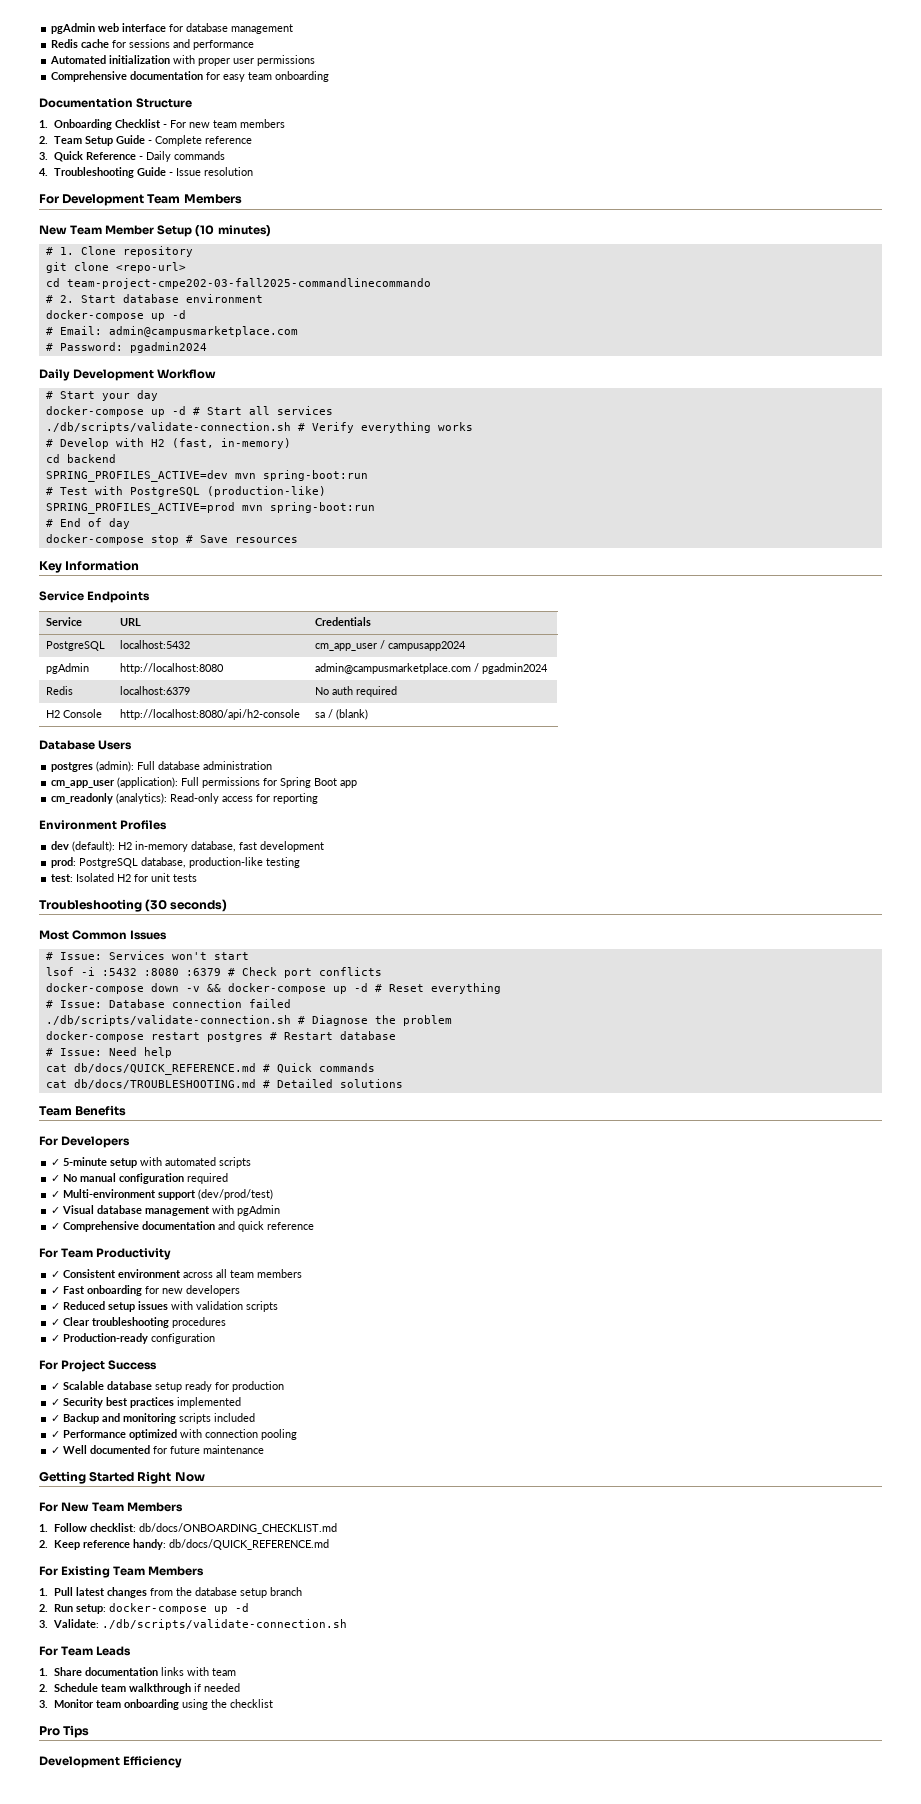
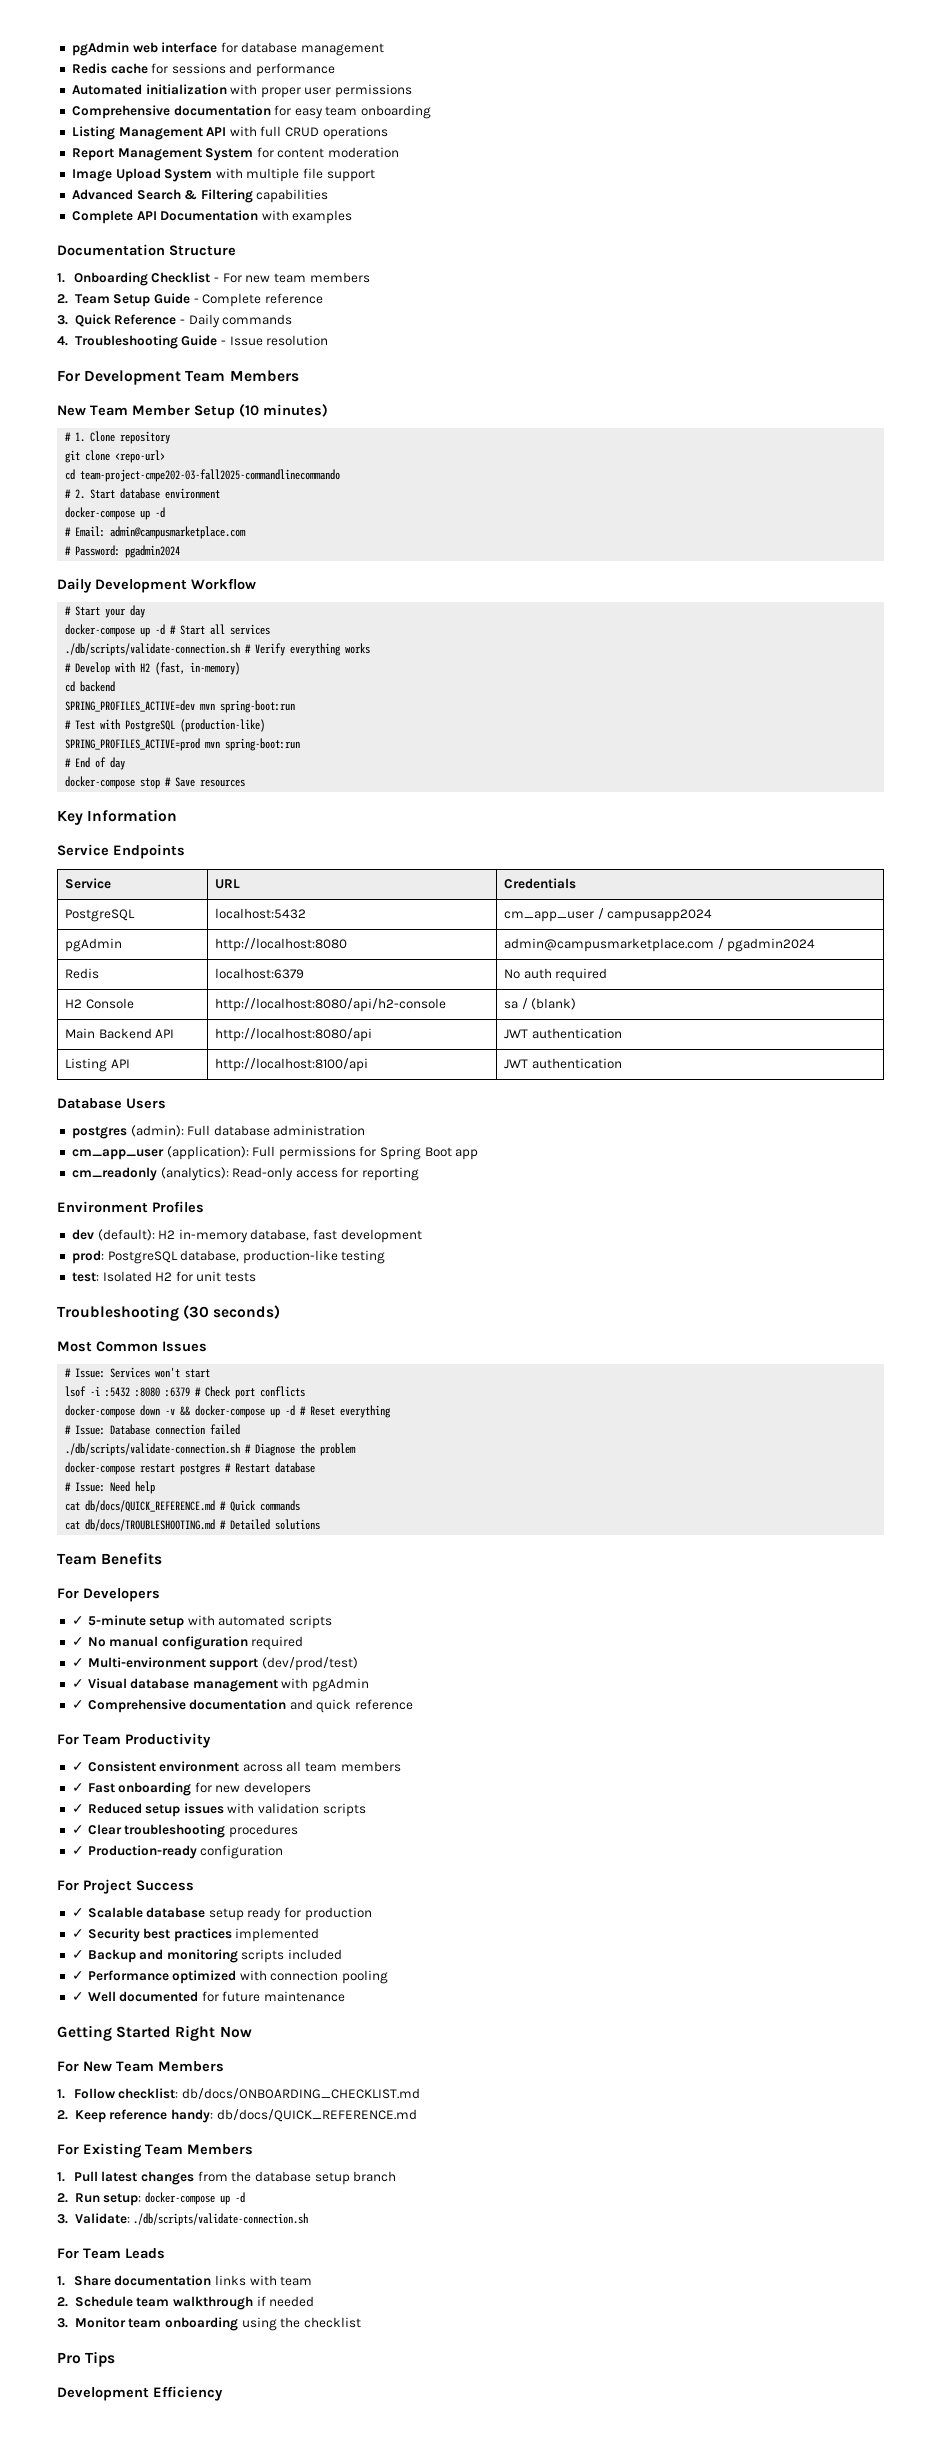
+ Listing Management API with full CRUD operations
+ Report Management System for content moderation
+ Image Upload System with multiple file support
+ Advanced Search & Filtering capabilities
+ Complete API Documentation with examples
+ Main Backend API | http://localhost:8080/api | JWT authentication
+ Listing API | http://localhost:8100/api | JWT authentication

